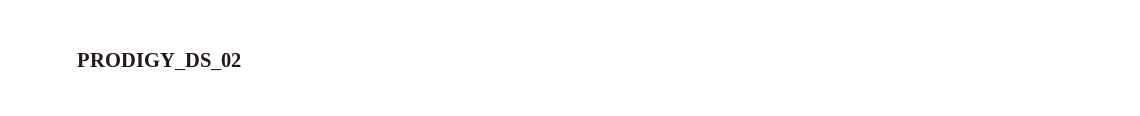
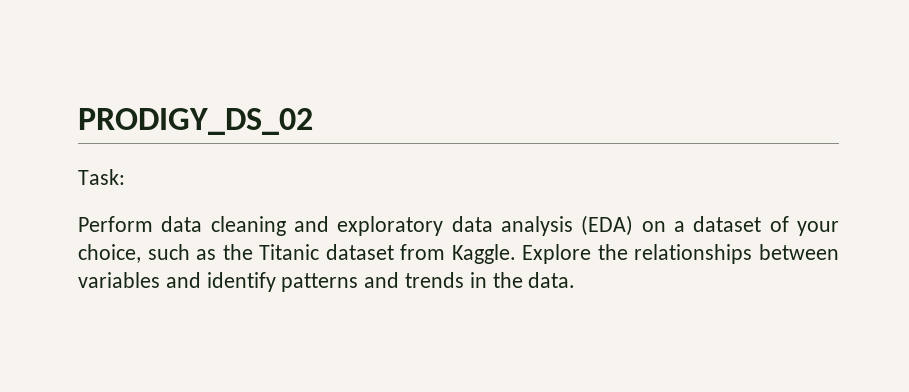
+ Task:
+ Perform data cleaning and exploratory data analysis (EDA) on a dataset of your choice, such as the Titanic dataset from Kaggle. Explore the relationships between variables and identify patterns and trends in the data.

